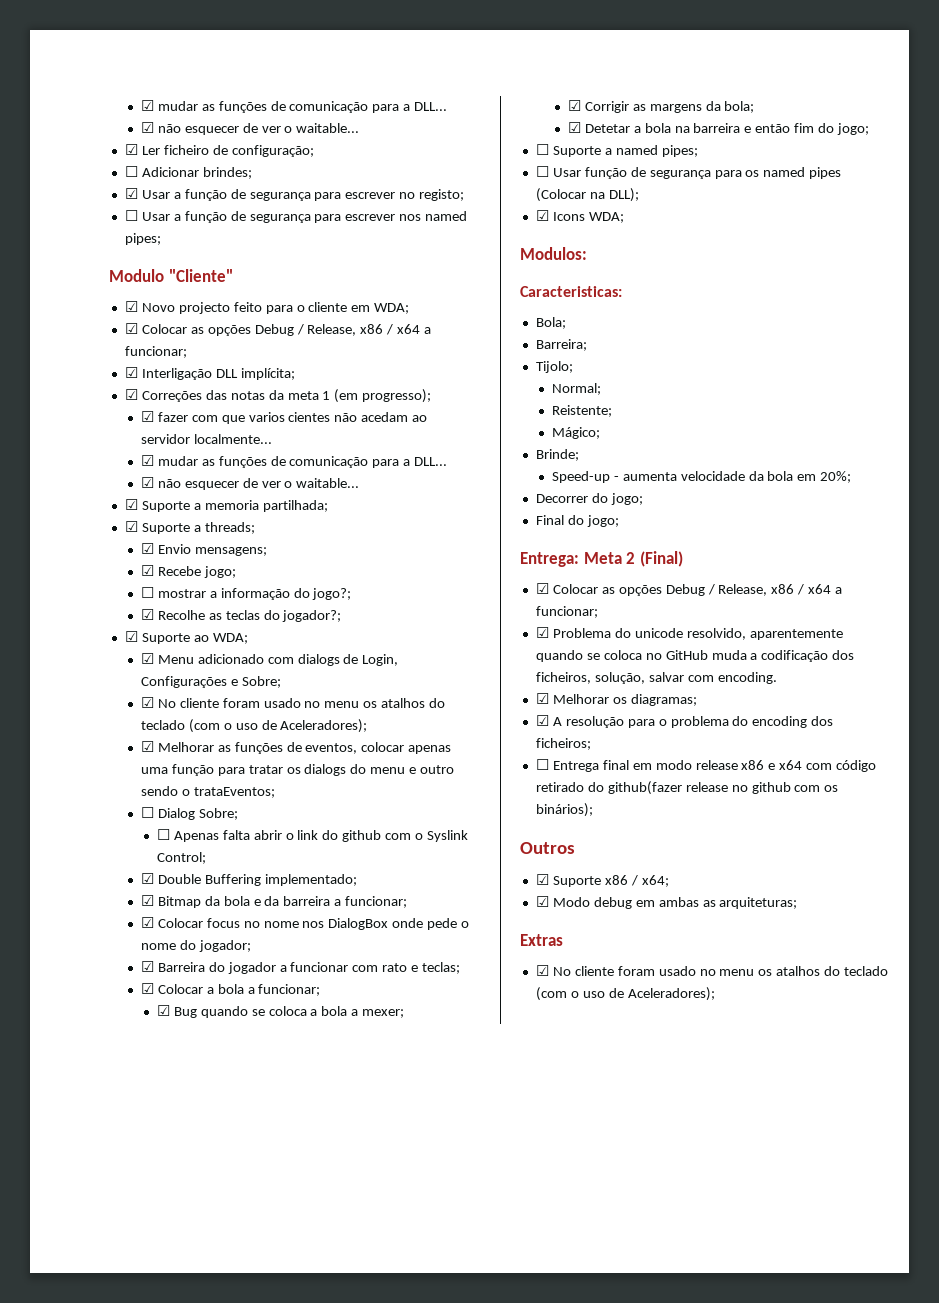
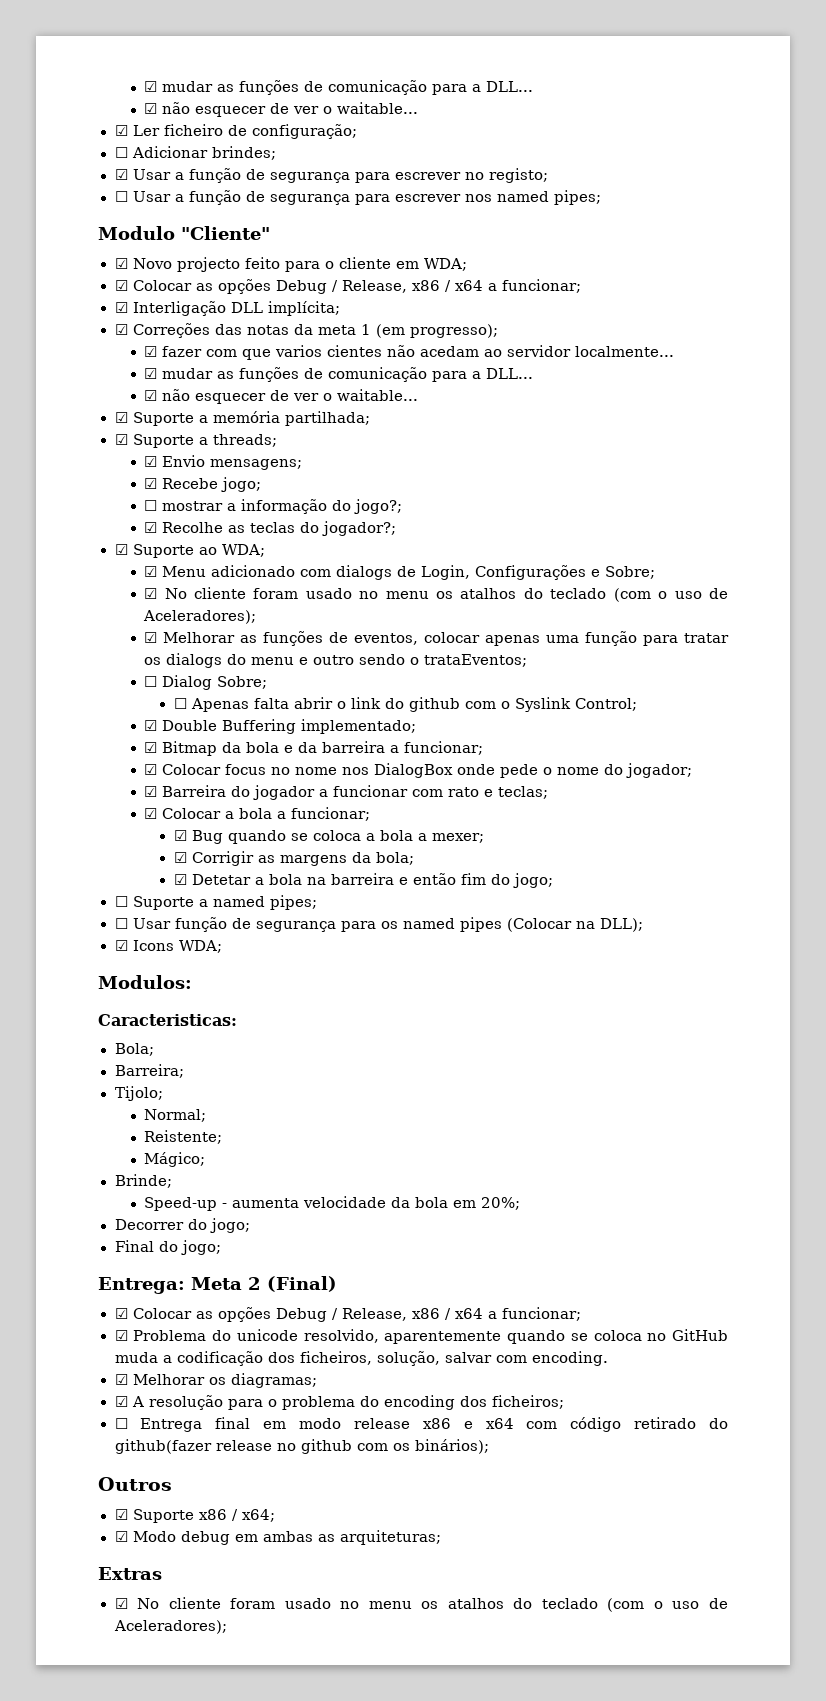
- ☑ Suporte a memoria partilhada;
+ ☑ Suporte a memória partilhada;

